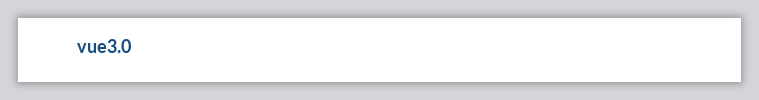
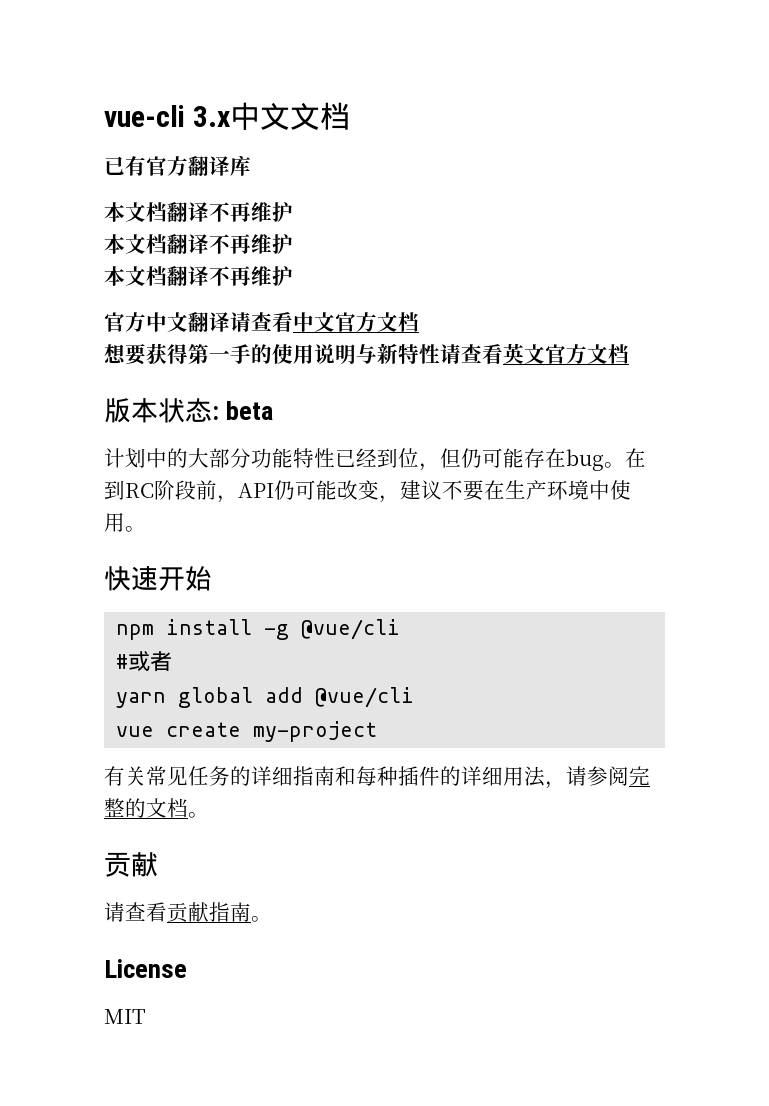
- vue3.0
+ vue-cli 3.x中文文档
+ 已有官方翻译库
+ 本文档翻译不再维护
+ 本文档翻译不再维护
+ 本文档翻译不再维护
+ 官方中文翻译请查看中文官方文档
+ 想要获得第一手的使用说明与新特性请查看英文官方文档
+ 版本状态: beta
+ 计划中的大部分功能特性已经到位，但仍可能存在bug。在到RC阶段前，API仍可能改变，建议不要在生产环境中使用。
+ 快速开始
+ npm install -g @vue/cli
+ #或者
+ yarn global add @vue/cli
+ vue create my-project
+ 有关常见任务的详细指南和每种插件的详细用法，请参阅完整的文档。
+ 贡献
+ 请查看贡献指南。
+ License
+ MIT

